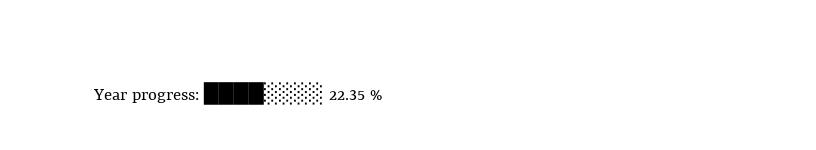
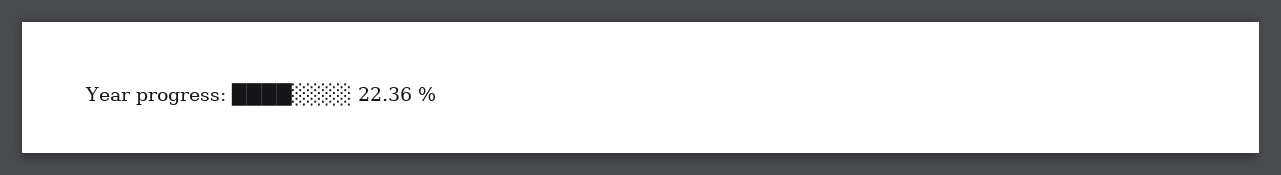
- Year progress: ████░░░░ 22.35 %
+ Year progress: ████░░░░ 22.36 %

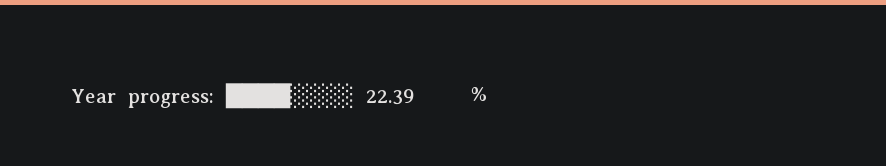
- Year progress: ████░░░░ 22.36 %
+ Year progress: ████░░░░ 22.39 %

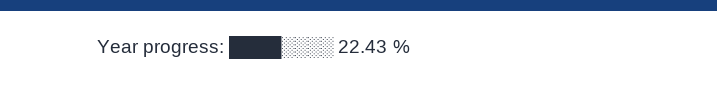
- Year progress: ████░░░░ 22.39 %
+ Year progress: ████░░░░ 22.43 %

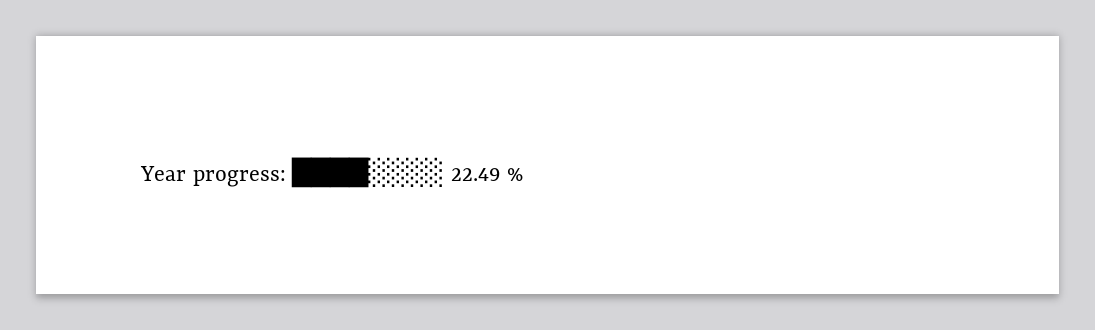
- Year progress: ████░░░░ 22.43 %
+ Year progress: ████░░░░ 22.49 %

